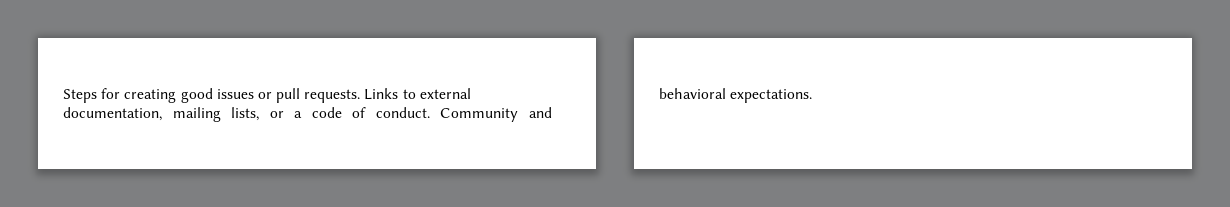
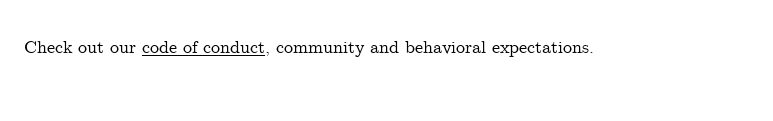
- Steps for creating good issues or pull requests. Links to external documentation, mailing lists, or a code of conduct. Community and behavioral expectations.
+ Check out our code of conduct, community and behavioral expectations.

